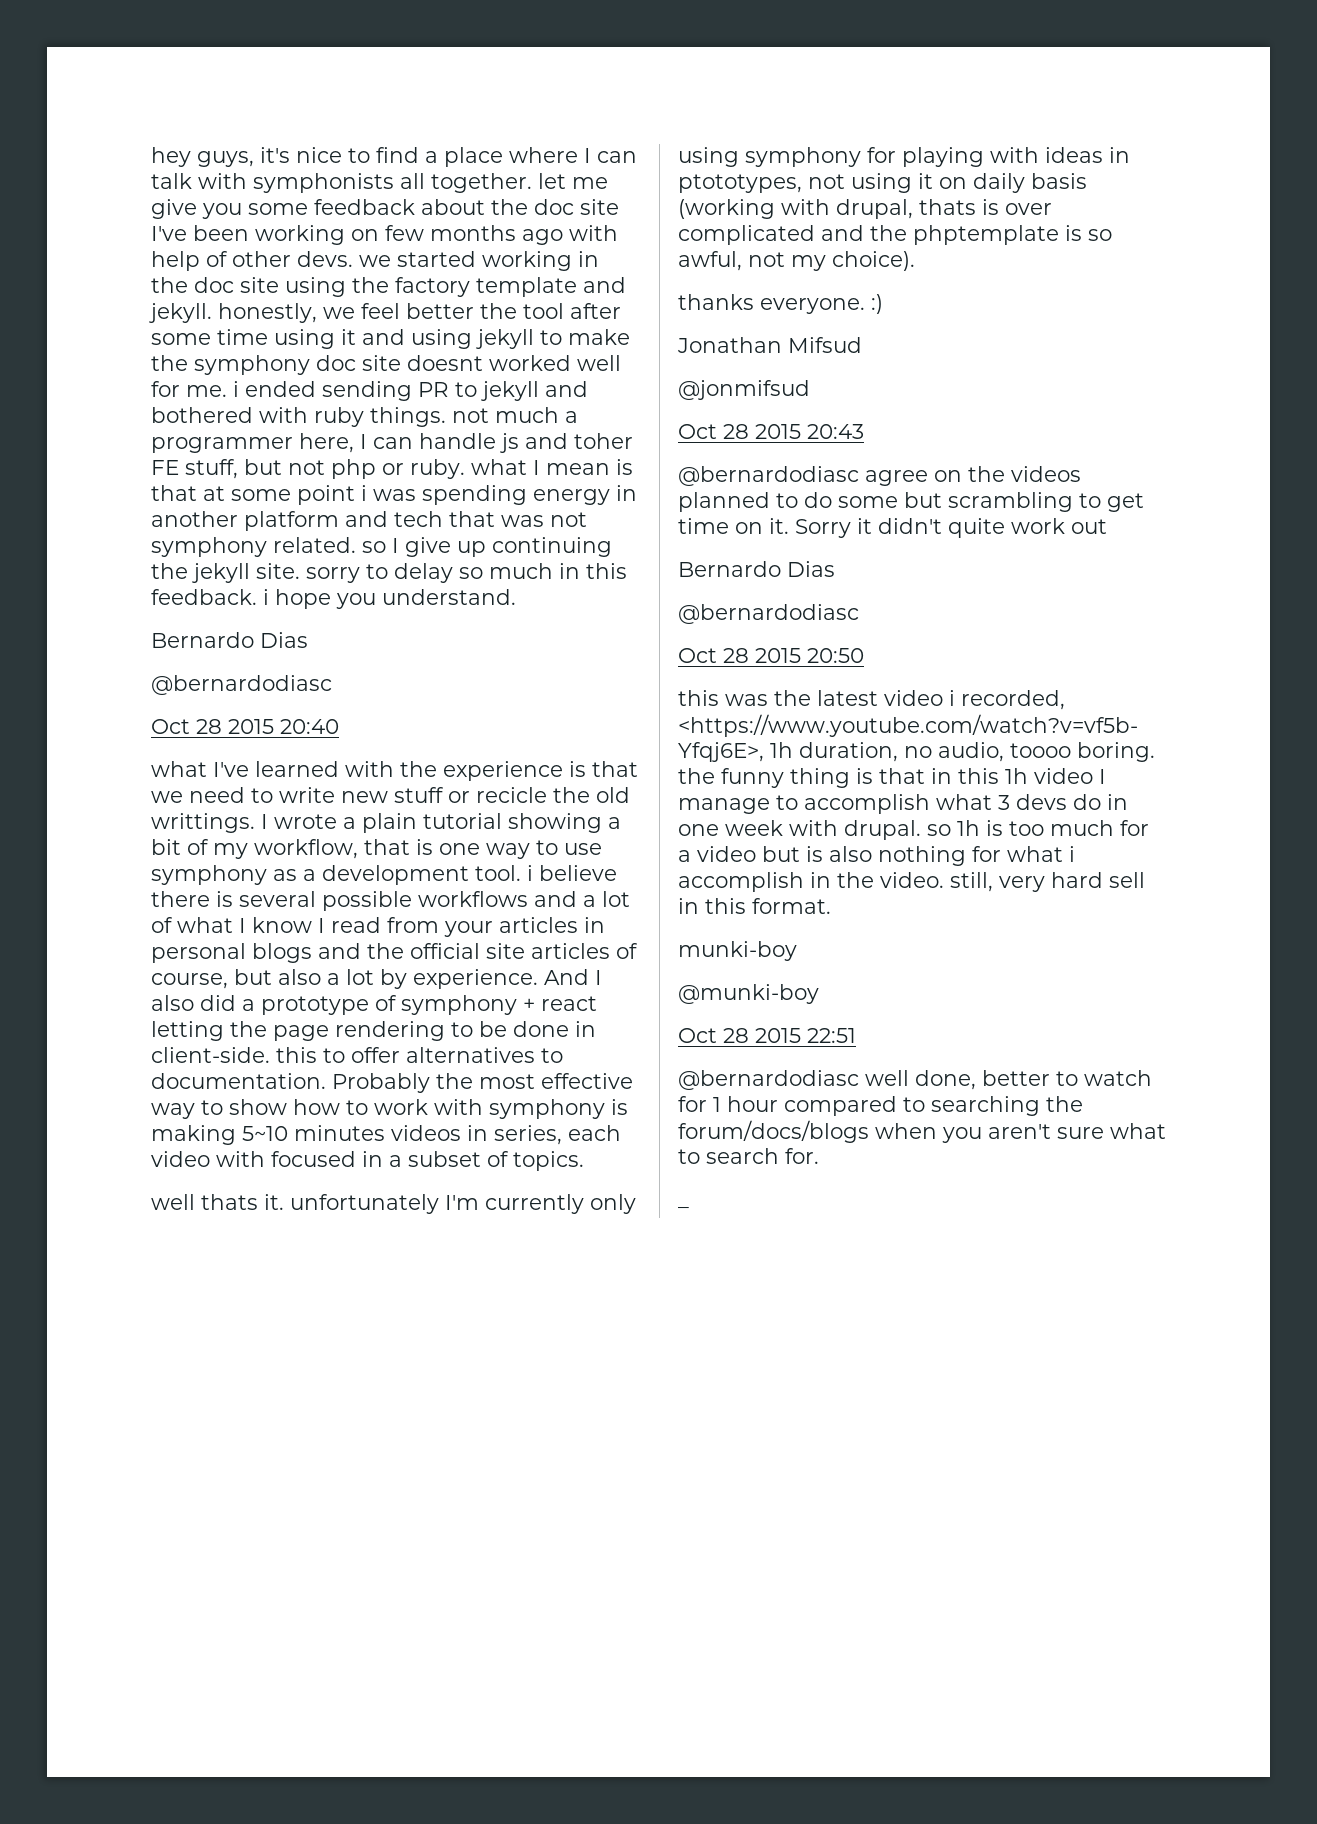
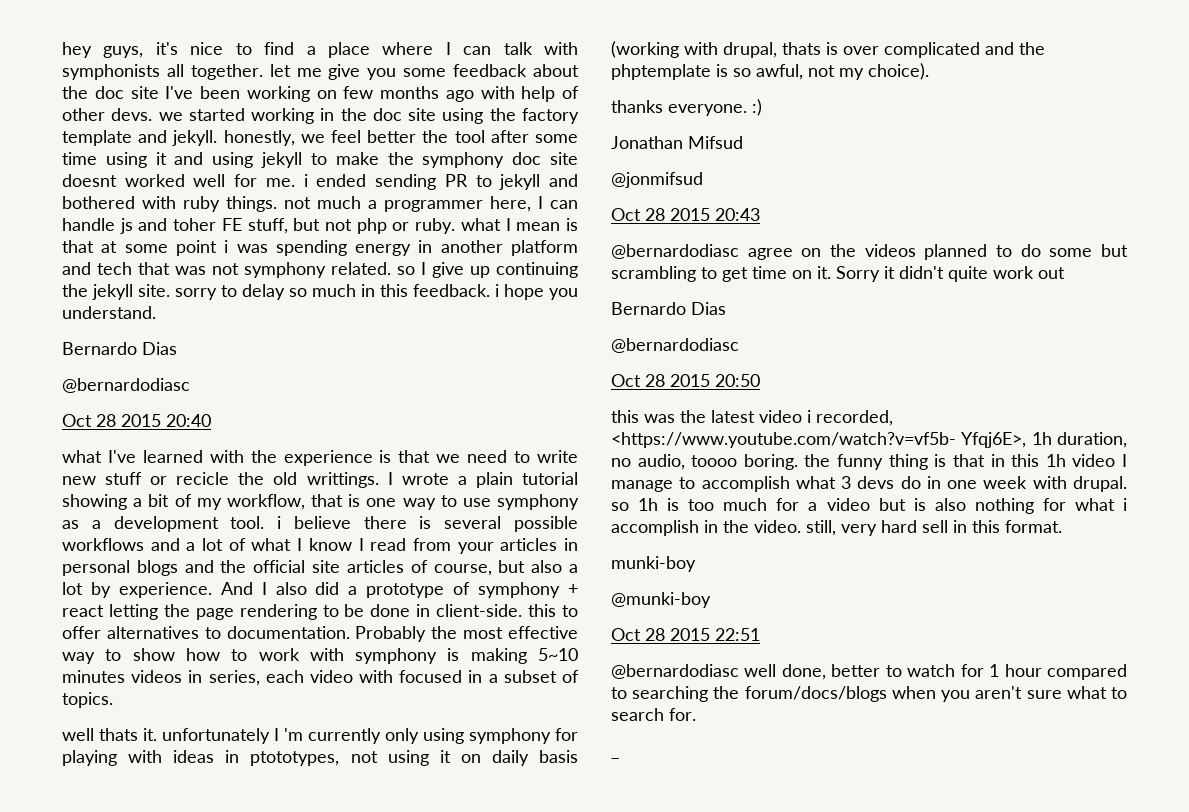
- well thats it. unfortunately I'm currently only using symphony for playing with ideas in ptototypes, not using it on daily basis (working with drupal, thats is over complicated and the phptemplate is so awful, not my choice).
+ well thats it. unfortunately I 'm currently only using symphony for playing with ideas in ptototypes, not using it on daily basis (working with drupal, thats is over complicated and the phptemplate is so awful, not my choice).

